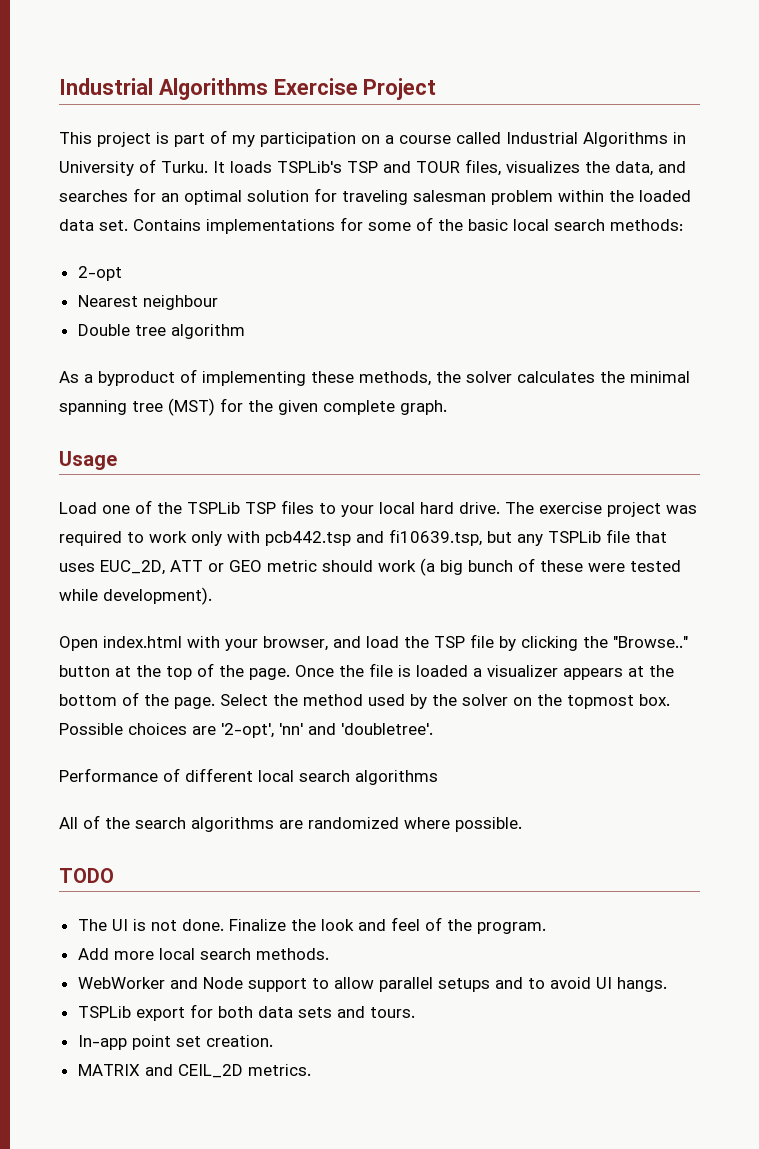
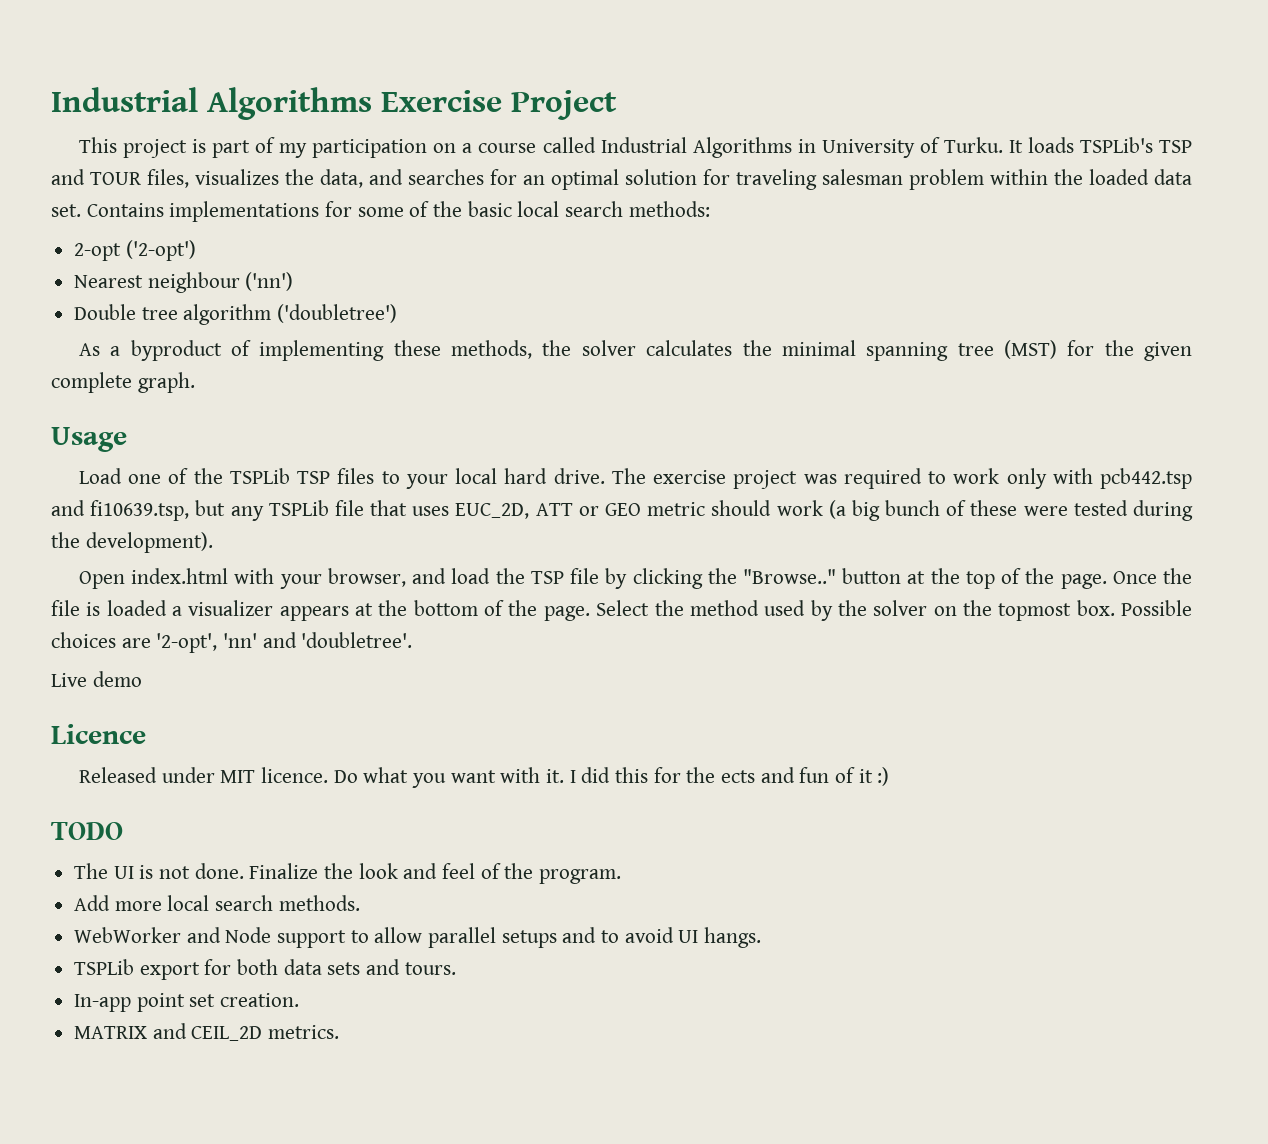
- 2-opt
+ 2-opt ('2-opt')
- Nearest neighbour
+ Nearest neighbour ('nn')
- Double tree algorithm
+ Double tree algorithm ('doubletree')
- The exercise project was required to work only with pcb442.tsp and fi10639.tsp, but any TSPLib file that uses EUC_2D, ATT or GEO metric should work (a big bunch of these were tested while development).
+ The exercise project was required to work only with pcb442.tsp and fi10639.tsp, but any TSPLib file that uses EUC_2D, ATT or GEO metric should work (a big bunch of these were tested during the development).
- Performance of different local search algorithms
- All of the search algorithms are randomized where possible.
+ Live demo
+ Licence
+ Released under MIT licence. Do what you want with it. I did this for the ects and fun of it :)

